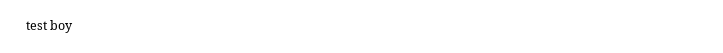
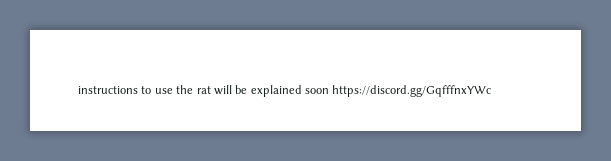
- test boy
+ instructions to use the rat will be explained soon https://discord.gg/GqfffnxYWc

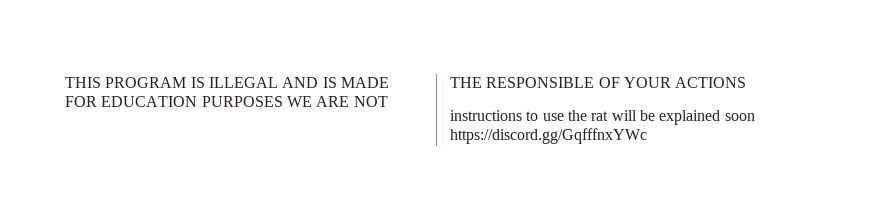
+ THIS PROGRAM IS ILLEGAL AND IS MADE FOR EDUCATION PURPOSES WE ARE NOT THE RESPONSIBLE OF YOUR ACTIONS

